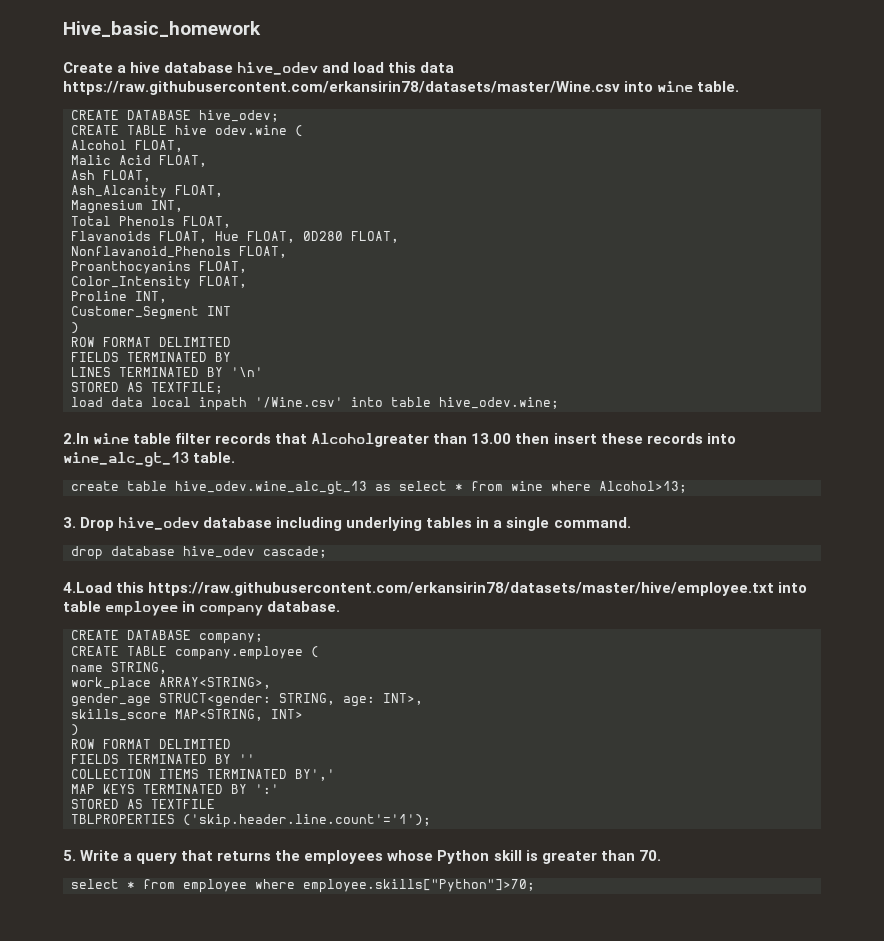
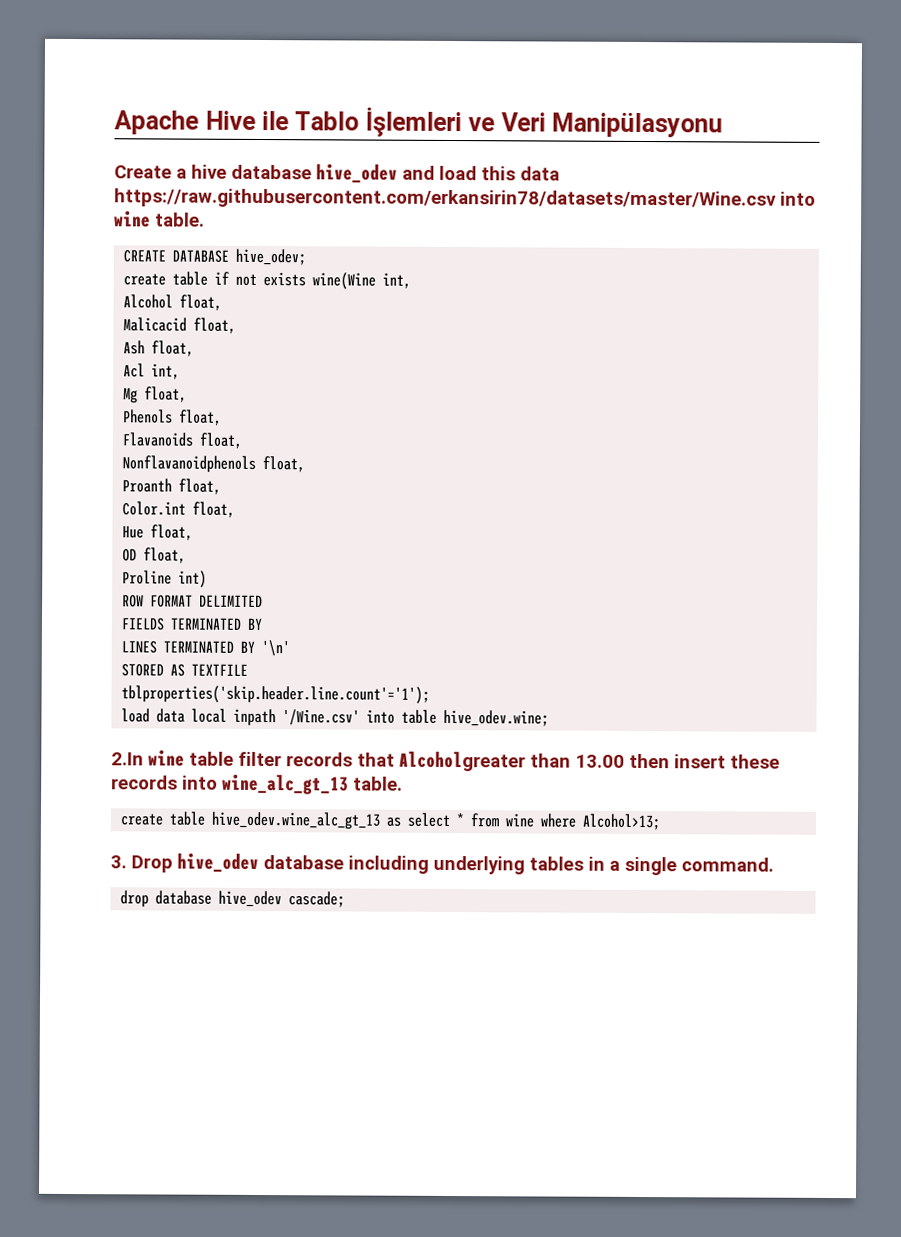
- Hive_basic_homework
+ Apache Hive ile Tablo İşlemleri ve Veri Manipülasyonu
- CREATE TABLE hive odev.wine (
- Alcohol FLOAT,
- Malic Acid FLOAT,
- Ash FLOAT,
- Ash_Alcanity FLOAT,
- Magnesium INT,
- Total Phenols FLOAT,
- Flavanoids FLOAT, Hue FLOAT, 0D280 FLOAT,
- Nonflavanoid_Phenols FLOAT,
- Proanthocyanins FLOAT,
- Color_Intensity FLOAT,
- Proline INT,
- Customer_Segment INT
- )
+ create table if not exists wine(Wine int,
+ Alcohol float,
+ Malicacid float,
+ Ash float,
+ Acl int,
+ Mg float,
+ Phenols float,
+ Flavanoids float,
+ Nonflavanoidphenols float,
+ Proanth float,
+ Color.int float,
+ Hue float,
+ OD float,
+ Proline int)
- STORED AS TEXTFILE;
+ STORED AS TEXTFILE
+ tblproperties('skip.header.line.count'='1');
- 4.Load this https://raw.githubusercontent.com/erkansirin78/datasets/master/hive/employee.txt into table employee in company database.
- CREATE DATABASE company;
- CREATE TABLE company.employee (
- name STRING,
- work_place ARRAY<STRING>,
- gender_age STRUCT<gender: STRING, age: INT>,
- skills_score MAP<STRING, INT>
- )
- ROW FORMAT DELIMITED
- FIELDS TERMINATED BY ''
- COLLECTION ITEMS TERMINATED BY','
- MAP KEYS TERMINATED BY ':'
- STORED AS TEXTFILE
- TBLPROPERTIES ('skip.header.line.count'='1');
- 5. Write a query that returns the employees whose Python skill is greater than 70.
- select * from employee where employee.skills["Python"]>70;

